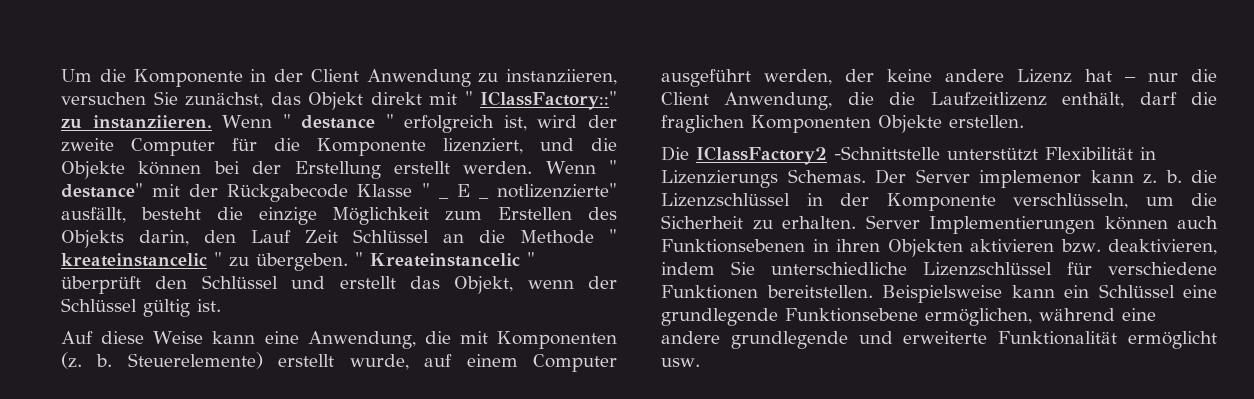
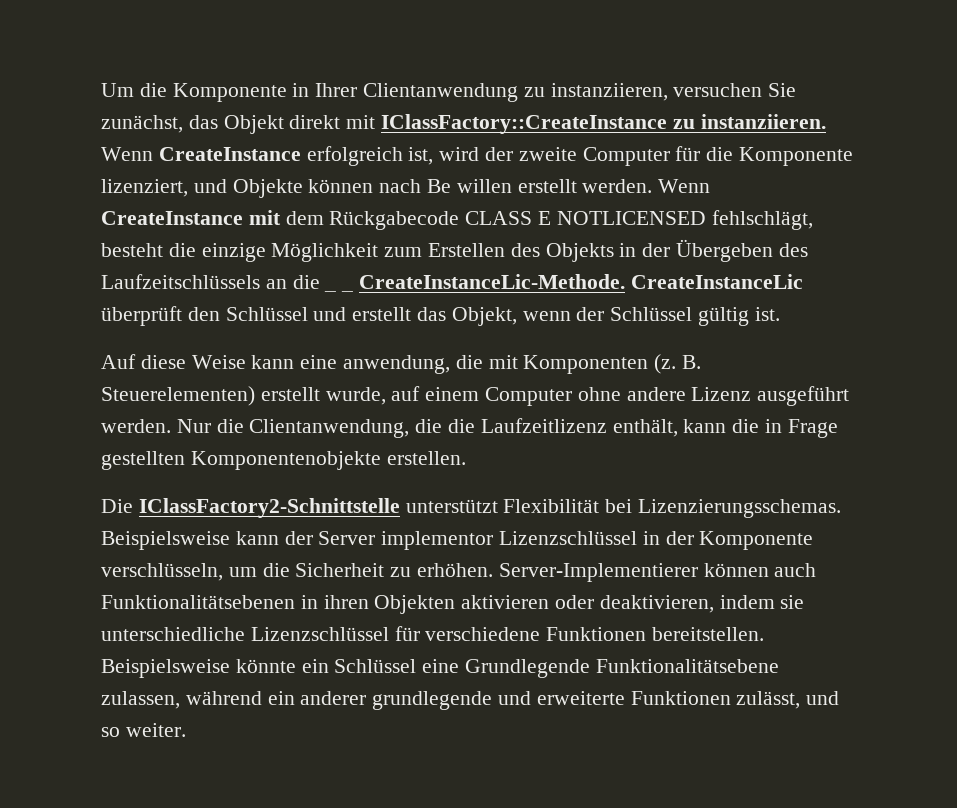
- Um die Komponente in der Client Anwendung zu instanziieren, versuchen Sie zunächst, das Objekt direkt mit " IClassFactory::" zu instanziieren.
+ Um die Komponente in Ihrer Clientanwendung zu instanziieren, versuchen Sie zunächst, das Objekt direkt mit IClassFactory::CreateInstance zu instanziieren.
- Wenn " destance " erfolgreich ist, wird der zweite Computer für die Komponente lizenziert, und die Objekte können bei der Erstellung erstellt werden. Wenn " destance" mit der Rückgabecode Klasse " _ E _ notlizenzierte" ausfällt, besteht die einzige Möglichkeit zum Erstellen des Objekts darin, den Lauf Zeit Schlüssel an die Methode " kreateinstancelic " zu übergeben. " Kreateinstancelic " überprüft den Schlüssel und erstellt das Objekt, wenn der Schlüssel gültig ist.
+ Wenn CreateInstance erfolgreich ist, wird der zweite Computer für die Komponente lizenziert, und Objekte können nach Be willen erstellt werden. Wenn CreateInstance mit dem Rückgabecode CLASS E NOTLICENSED fehlschlägt, besteht die einzige Möglichkeit zum Erstellen des Objekts in der Übergeben des Laufzeitschlüssels an die _ _ CreateInstanceLic-Methode. CreateInstanceLic überprüft den Schlüssel und erstellt das Objekt, wenn der Schlüssel gültig ist.
- Auf diese Weise kann eine Anwendung, die mit Komponenten (z. b. Steuerelemente) erstellt wurde, auf einem Computer ausgeführt werden, der keine andere Lizenz hat – nur die Client Anwendung, die die Laufzeitlizenz enthält, darf die fraglichen Komponenten Objekte erstellen.
- Die IClassFactory2 -Schnittstelle unterstützt Flexibilität in Lizenzierungs Schemas. Der Server implemenor kann z. b. die Lizenzschlüssel in der Komponente verschlüsseln, um die Sicherheit zu erhalten. Server Implementierungen können auch Funktionsebenen in ihren Objekten aktivieren bzw. deaktivieren, indem Sie unterschiedliche Lizenzschlüssel für verschiedene Funktionen bereitstellen.
+ Auf diese Weise kann eine anwendung, die mit Komponenten (z. B. Steuerelementen) erstellt wurde, auf einem Computer ohne andere Lizenz ausgeführt werden. Nur die Clientanwendung, die die Laufzeitlizenz enthält, kann die in Frage gestellten Komponentenobjekte erstellen.
+ Die IClassFactory2-Schnittstelle unterstützt Flexibilität bei Lizenzierungsschemas. Beispielsweise kann der Server implementor Lizenzschlüssel in der Komponente verschlüsseln, um die Sicherheit zu erhöhen. Server-Implementierer können auch Funktionalitätsebenen in ihren Objekten aktivieren oder deaktivieren, indem sie unterschiedliche Lizenzschlüssel für verschiedene Funktionen bereitstellen.
- Beispielsweise kann ein Schlüssel eine grundlegende Funktionsebene ermöglichen, während eine andere grundlegende und erweiterte Funktionalität ermöglicht usw.
+ Beispielsweise könnte ein Schlüssel eine Grundlegende Funktionalitätsebene zulassen, während ein anderer grundlegende und erweiterte Funktionen zulässt, und so weiter.

